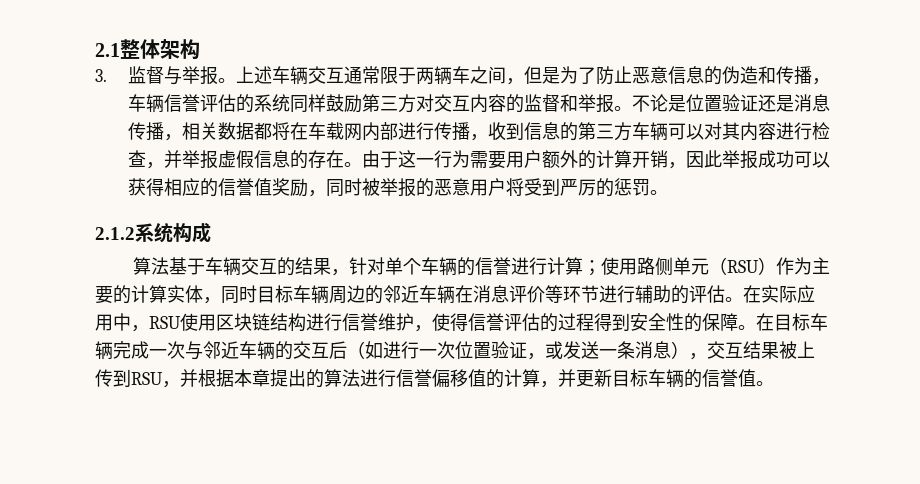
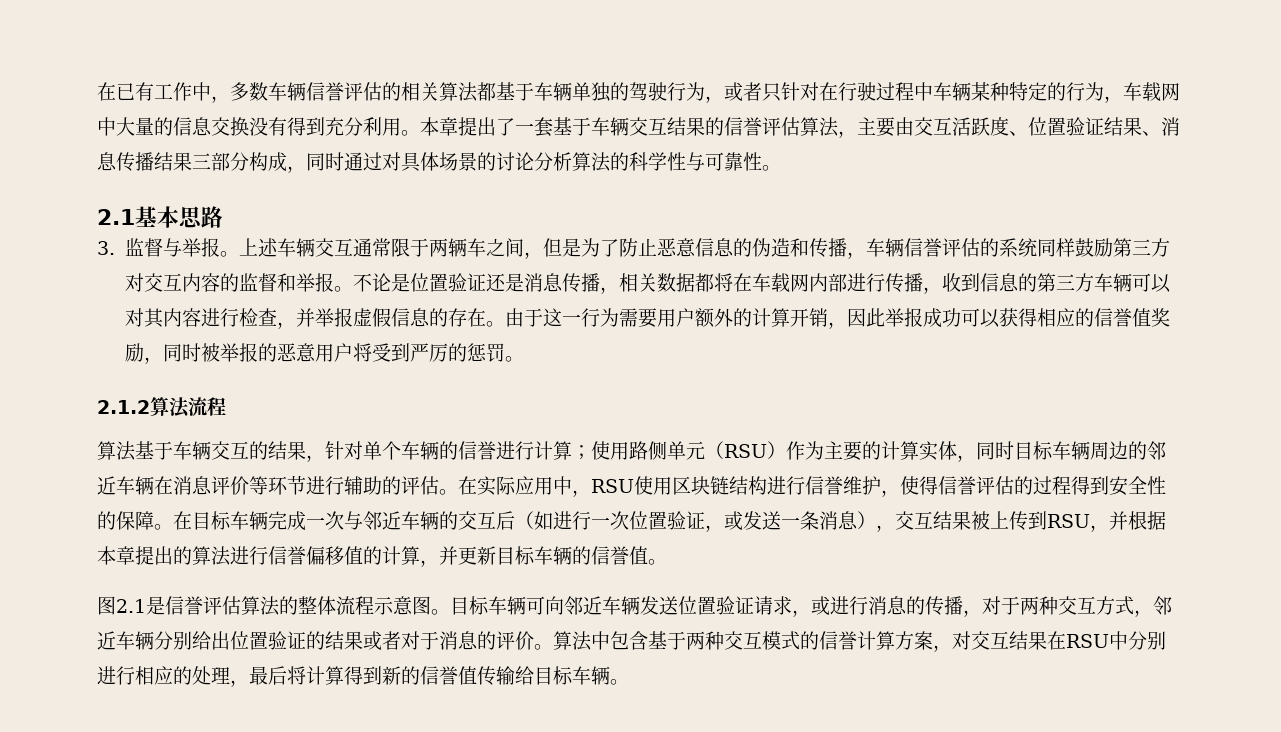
- 2.1整体架构
+ 在已有工作中，多数车辆信誉评估的相关算法都基于车辆单独的驾驶行为，或者只针对在行驶过程中车辆某种特定的行为，车载网中大量的信息交换没有得到充分利用。本章提出了一套基于车辆交互结果的信誉评估算法，主要由交互活跃度、位置验证结果、消息传播结果三部分构成，同时通过对具体场景的讨论分析算法的科学性与可靠性。
+ 2.1基本思路
- 2.1.2系统构成
+ 2.1.2算法流程
+ 图2.1是信誉评估算法的整体流程示意图。目标车辆可向邻近车辆发送位置验证请求，或进行消息的传播，对于两种交互方式，邻近车辆分别给出位置验证的结果或者对于消息的评价。算法中包含基于两种交互模式的信誉计算方案，对交互结果在RSU中分别进行相应的处理，最后将计算得到新的信誉值传输给目标车辆。

